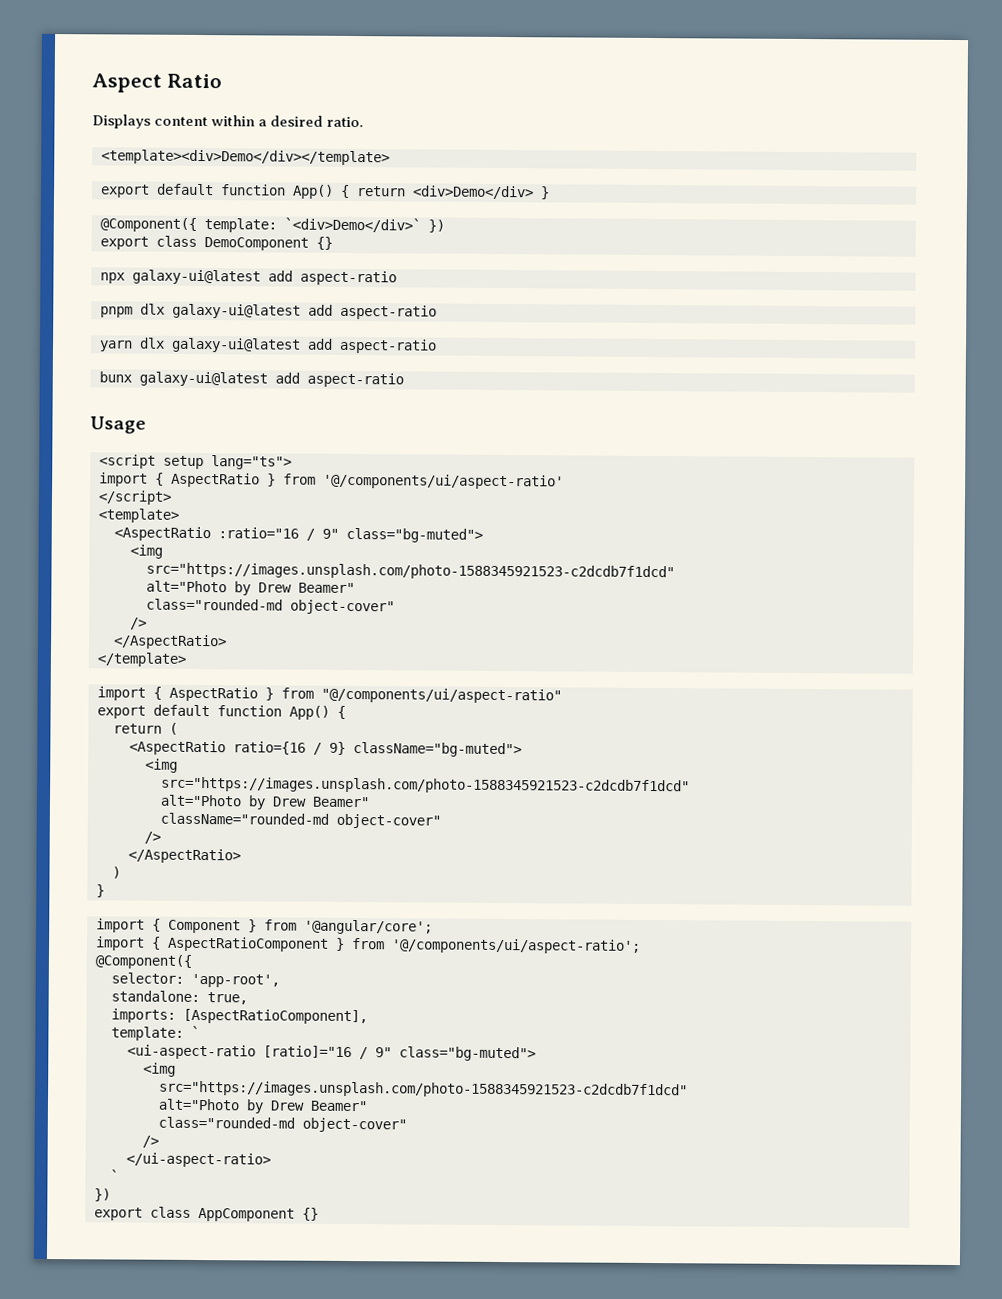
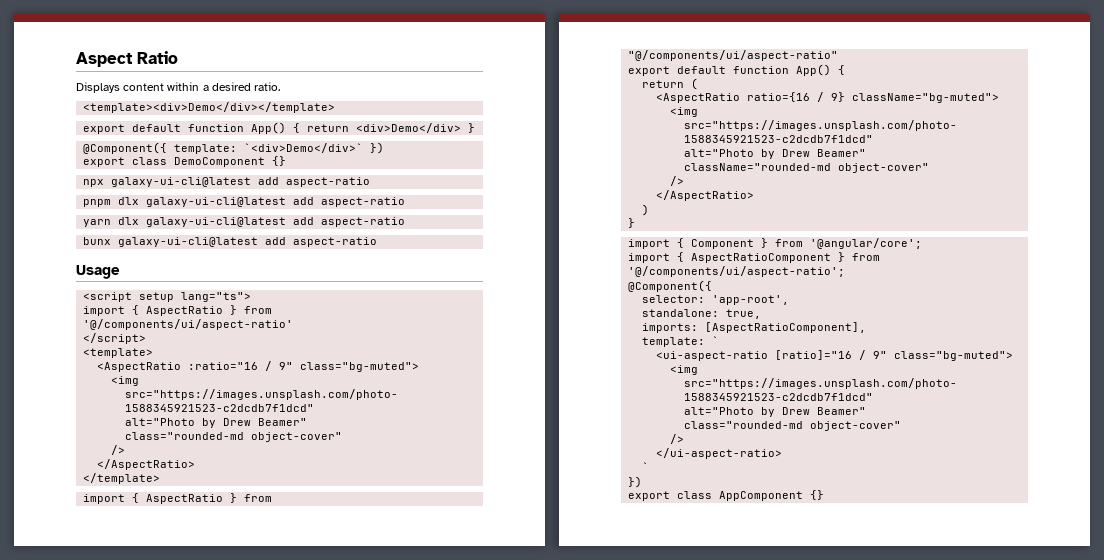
- npx galaxy-ui@latest add aspect-ratio
+ npx galaxy-ui-cli@latest add aspect-ratio
- pnpm dlx galaxy-ui@latest add aspect-ratio
+ pnpm dlx galaxy-ui-cli@latest add aspect-ratio
- yarn dlx galaxy-ui@latest add aspect-ratio
+ yarn dlx galaxy-ui-cli@latest add aspect-ratio
- bunx galaxy-ui@latest add aspect-ratio
+ bunx galaxy-ui-cli@latest add aspect-ratio

